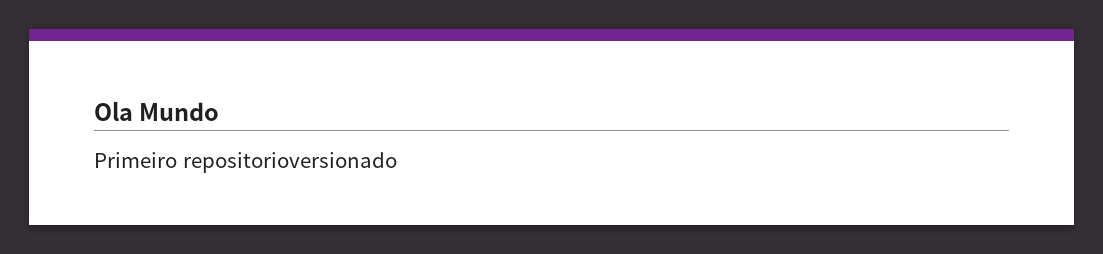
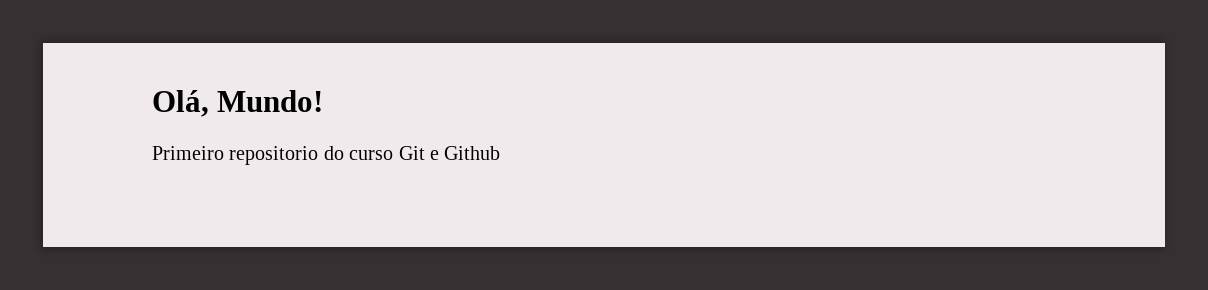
- Ola Mundo
+ Olá, Mundo!
- Primeiro repositorioversionado
+ Primeiro repositorio do curso Git e Github

